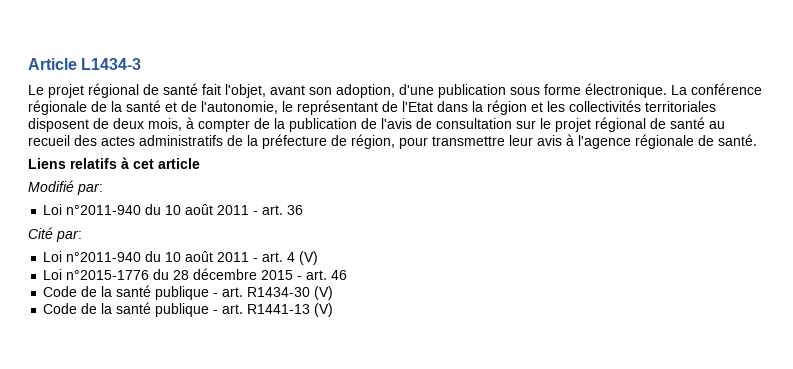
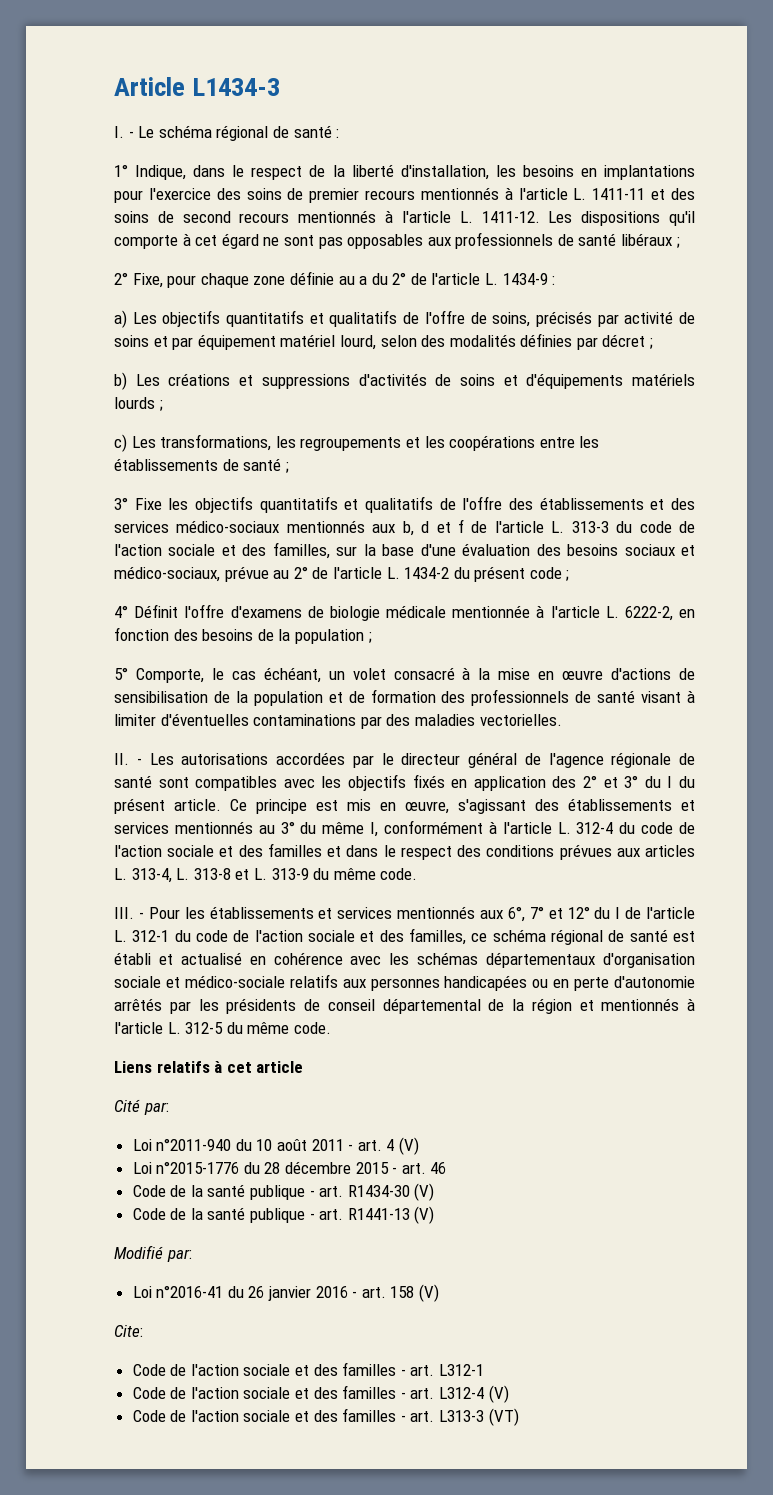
- Le projet régional de santé fait l'objet, avant son adoption, d'une publication sous forme électronique. La conférence régionale de la santé et de l'autonomie, le représentant de l'Etat dans la région et les collectivités territoriales disposent de deux mois, à compter de la publication de l'avis de consultation sur le projet régional de santé au recueil des actes administratifs de la préfecture de région, pour transmettre leur avis à l'agence régionale de santé.
+ I. - Le schéma régional de santé :
+ 1° Indique, dans le respect de la liberté d'installation, les besoins en implantations pour l'exercice des soins de premier recours mentionnés à l'article L. 1411-11 et des soins de second recours mentionnés à l'article L. 1411-12. Les dispositions qu'il comporte à cet égard ne sont pas opposables aux professionnels de santé libéraux ;
+ 2° Fixe, pour chaque zone définie au a du 2° de l'article L. 1434-9 :
+ a) Les objectifs quantitatifs et qualitatifs de l'offre de soins, précisés par activité de soins et par équipement matériel lourd, selon des modalités définies par décret ;
+ b) Les créations et suppressions d'activités de soins et d'équipements matériels lourds ;
+ c) Les transformations, les regroupements et les coopérations entre les établissements de santé ;
+ 3° Fixe les objectifs quantitatifs et qualitatifs de l'offre des établissements et des services médico-sociaux mentionnés aux b, d et f de l'article L. 313-3 du code de l'action sociale et des familles, sur la base d'une évaluation des besoins sociaux et médico-sociaux, prévue au 2° de l'article L. 1434-2 du présent code ;
+ 4° Définit l'offre d'examens de biologie médicale mentionnée à l'article L. 6222-2, en fonction des besoins de la population ;
+ 5° Comporte, le cas échéant, un volet consacré à la mise en œuvre d'actions de sensibilisation de la population et de formation des professionnels de santé visant à limiter d'éventuelles contaminations par des maladies vectorielles.
+ II. - Les autorisations accordées par le directeur général de l'agence régionale de santé sont compatibles avec les objectifs fixés en application des 2° et 3° du I du présent article. Ce principe est mis en œuvre, s'agissant des établissements et services mentionnés au 3° du même I, conformément à l'article L. 312-4 du code de l'action sociale et des familles et dans le respect des conditions prévues aux articles L. 313-4, L. 313-8 et L. 313-9 du même code.
+ III. - Pour les établissements et services mentionnés aux 6°, 7° et 12° du I de l'article L. 312-1 du code de l'action sociale et des familles, ce schéma régional de santé est établi et actualisé en cohérence avec les schémas départementaux d'organisation sociale et médico-sociale relatifs aux personnes handicapées ou en perte d'autonomie arrêtés par les présidents de conseil départemental de la région et mentionnés à l'article L. 312-5 du même code.
- Modifié par:
- Loi n°2011-940 du 10 août 2011 - art. 36
+ Modifié par:
+ Loi n°2016-41 du 26 janvier 2016 - art. 158 (V)
+ Cite:
+ Code de l'action sociale et des familles - art. L312-1
+ Code de l'action sociale et des familles - art. L312-4 (V)
+ Code de l'action sociale et des familles - art. L313-3 (VT)

